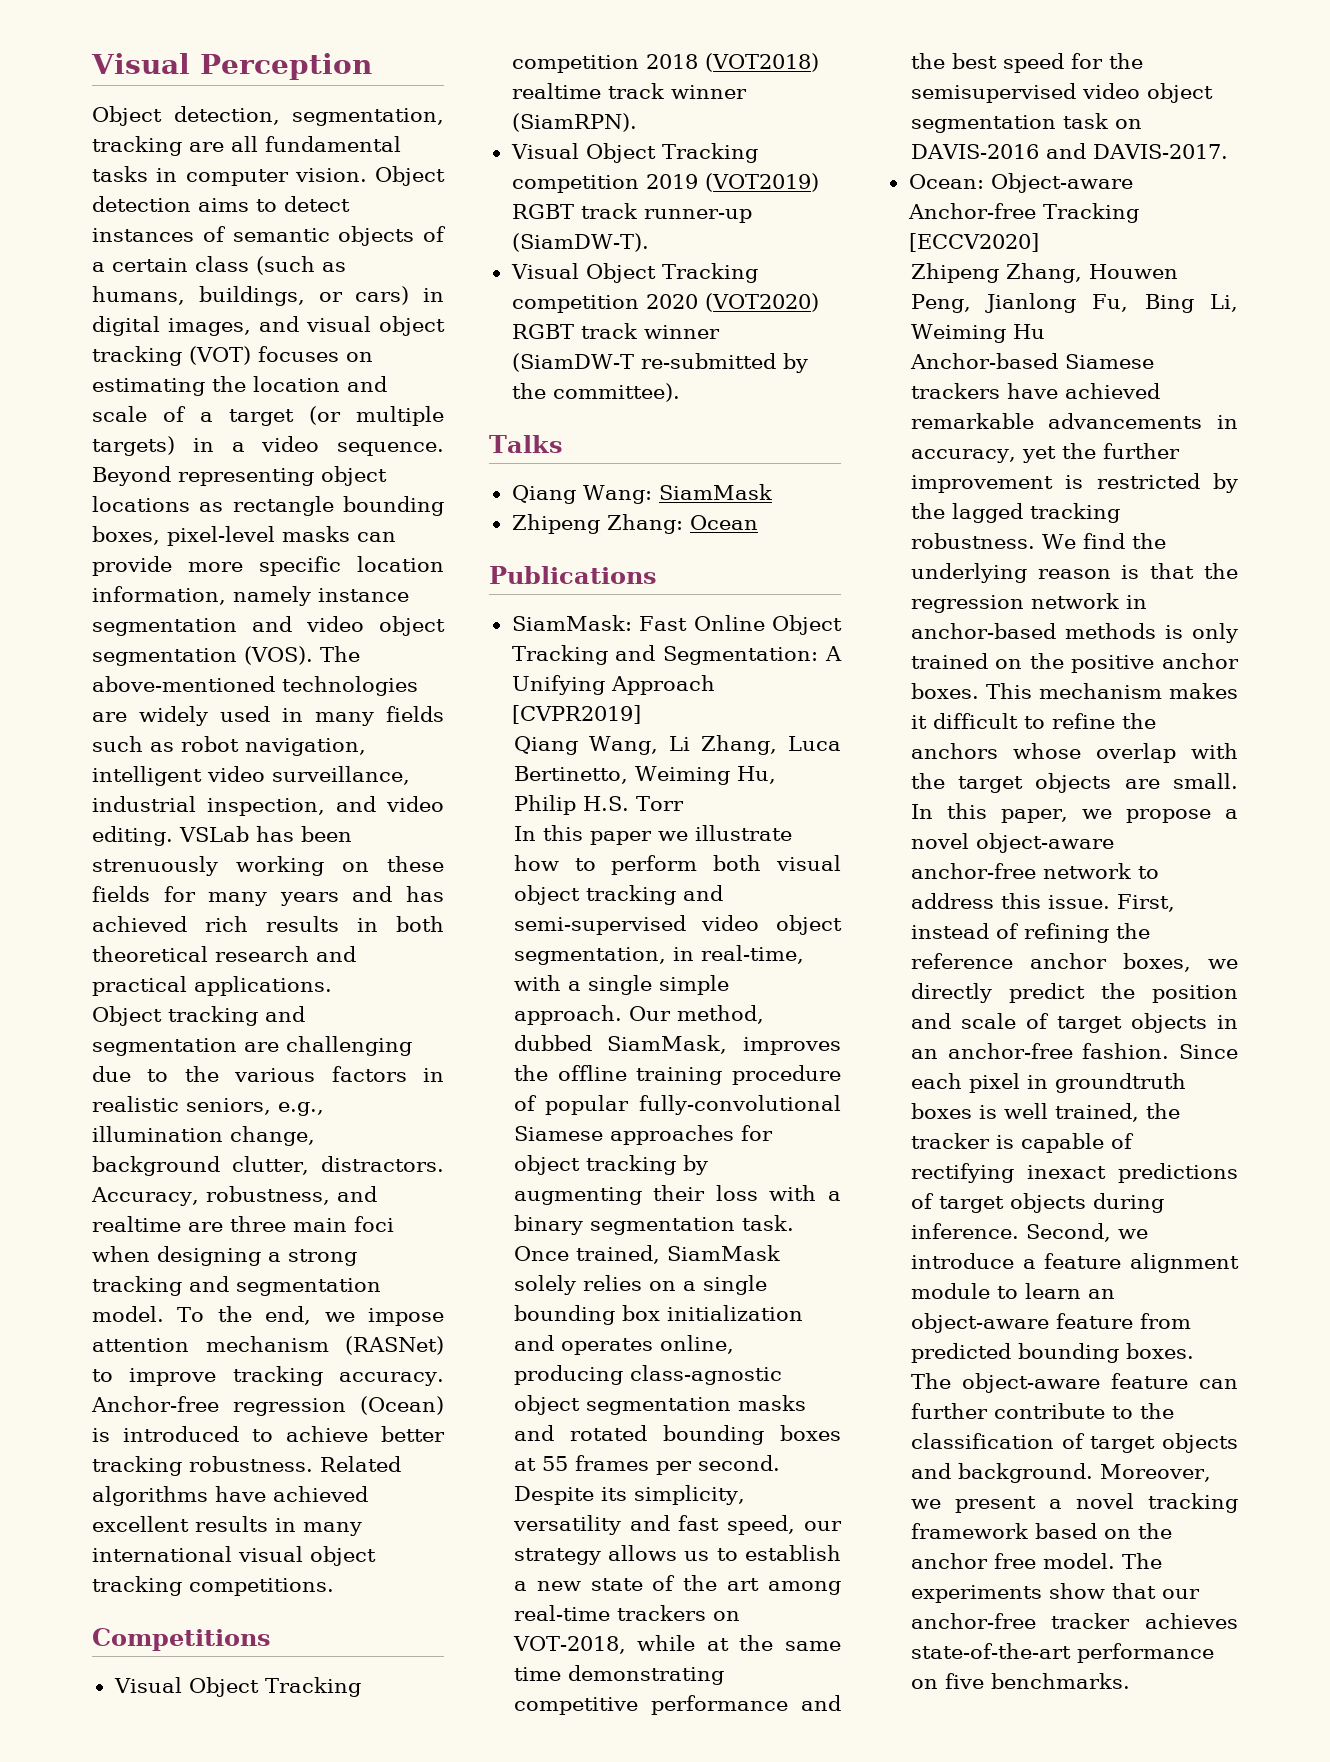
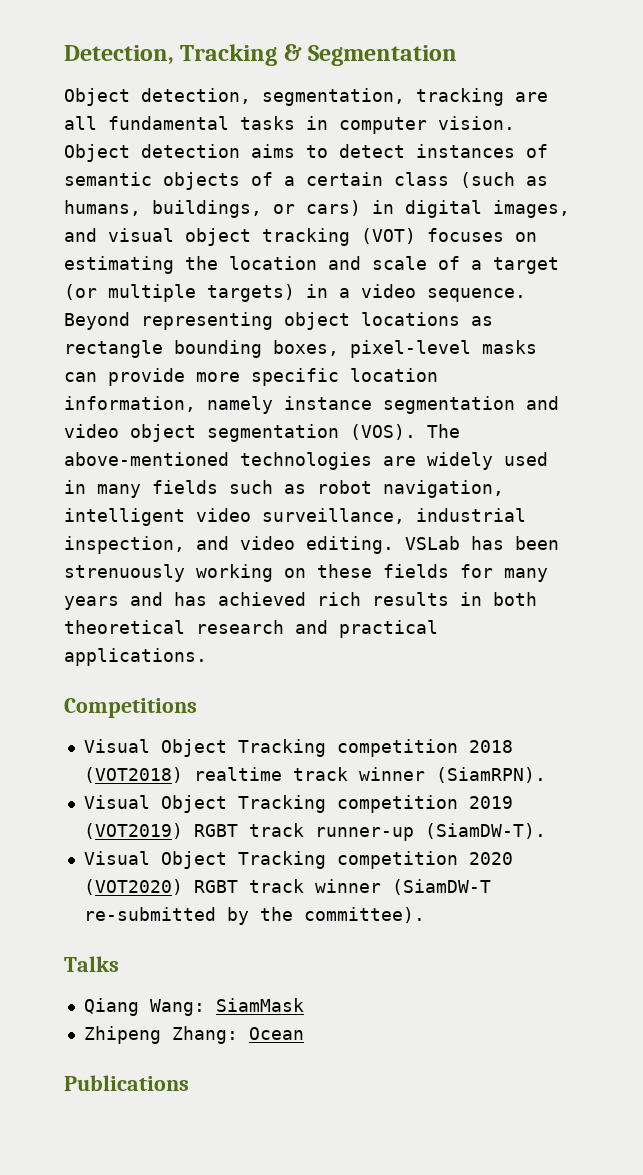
- Visual Perception
+ Detection, Tracking & Segmentation
- Object tracking and segmentation are challenging due to the various factors in realistic seniors, e.g., illumination change, background clutter, distractors. Accuracy, robustness, and realtime are three main foci when designing a strong tracking and segmentation model. To the end, we impose attention mechanism (RASNet) to improve tracking accuracy. Anchor-free regression (Ocean) is introduced to achieve better tracking robustness. Related algorithms have achieved excellent results in many international visual object tracking competitions.
- SiamMask: Fast Online Object Tracking and Segmentation: A Unifying Approach [CVPR2019]
- Qiang Wang, Li Zhang, Luca Bertinetto, Weiming Hu, Philip H.S. Torr
- In this paper we illustrate how to perform both visual object tracking and semi-supervised video object segmentation, in real-time, with a single simple approach. Our method, dubbed SiamMask, improves the offline training procedure of popular fully-convolutional Siamese approaches for object tracking by augmenting their loss with a binary segmentation task. Once trained, SiamMask solely relies on a single bounding box initialization and operates online, producing class-agnostic object segmentation masks and rotated bounding boxes at 55 frames per second. Despite its simplicity, versatility and fast speed, our strategy allows us to establish a new state of the art among real-time trackers on VOT-2018, while at the same time demonstrating competitive performance and the best speed for the semisupervised video object segmentation task on DAVIS-2016 and DAVIS-2017.
- Ocean: Object-aware Anchor-free Tracking [ECCV2020]
- Zhipeng Zhang, Houwen Peng, Jianlong Fu, Bing Li, Weiming Hu
- Anchor-based Siamese trackers have achieved remarkable advancements in accuracy, yet the further improvement is restricted by the lagged tracking robustness. We find the underlying reason is that the regression network in anchor-based methods is only trained on the positive anchor boxes. This mechanism makes it difficult to refine the anchors whose overlap with the target objects are small. In this paper, we propose a novel object-aware anchor-free network to address this issue. First, instead of refining the reference anchor boxes, we directly predict the position and scale of target objects in an anchor-free fashion. Since each pixel in groundtruth boxes is well trained, the tracker is capable of rectifying inexact predictions of target objects during inference. Second, we introduce a feature alignment module to learn an object-aware feature from predicted bounding boxes. The object-aware feature can further contribute to the classification of target objects and background. Moreover, we present a novel tracking framework based on the anchor free model. The experiments show that our anchor-free tracker achieves state-of-the-art performance on five benchmarks.

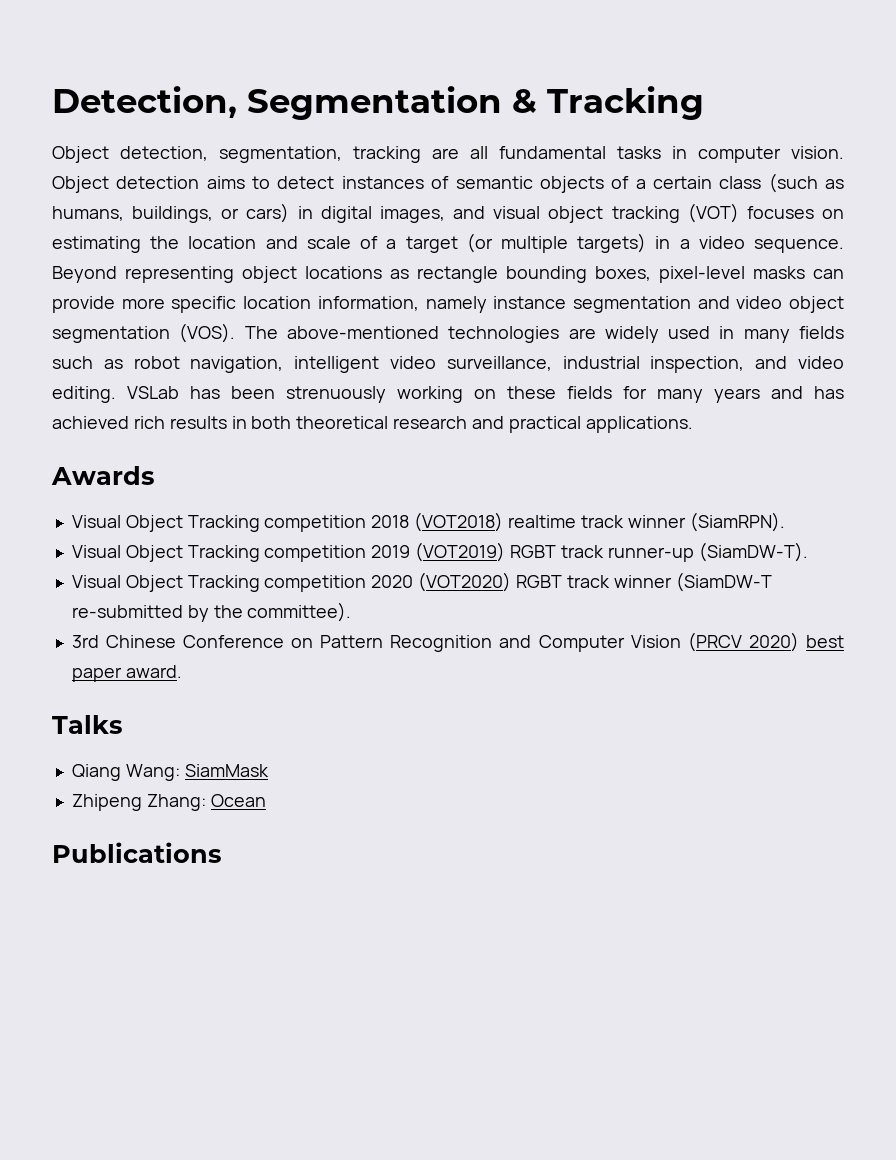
- Detection, Tracking & Segmentation
+ Detection, Segmentation & Tracking
- Competitions
+ Awards
+ 3rd Chinese Conference on Pattern Recognition and Computer Vision (PRCV 2020) best paper award.

